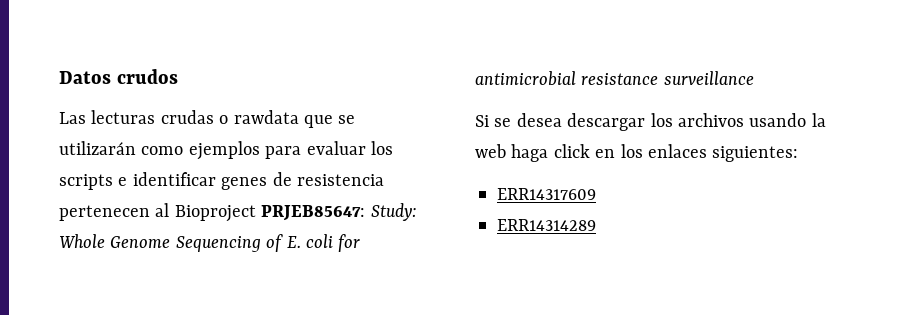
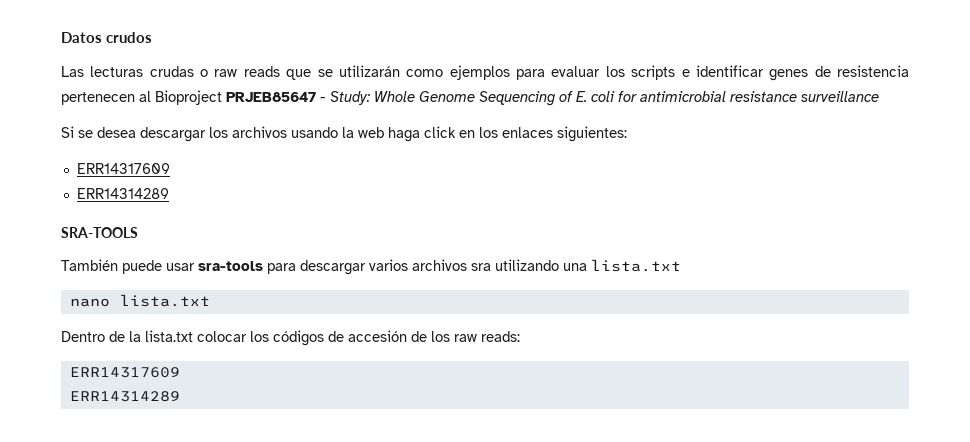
- Las lecturas crudas o rawdata que se utilizarán como ejemplos para evaluar los scripts e identificar genes de resistencia pertenecen al Bioproject PRJEB85647: Study: Whole Genome Sequencing of E. coli for antimicrobial resistance surveillance
+ Las lecturas crudas o raw reads que se utilizarán como ejemplos para evaluar los scripts e identificar genes de resistencia pertenecen al Bioproject PRJEB85647 - Study: Whole Genome Sequencing of E. coli for antimicrobial resistance surveillance
+ SRA-TOOLS
+ También puede usar sra-tools para descargar varios archivos sra utilizando una lista.txt
+ nano lista.txt
+ Dentro de la lista.txt colocar los códigos de accesión de los raw reads:
+ ERR14317609
+ ERR14314289

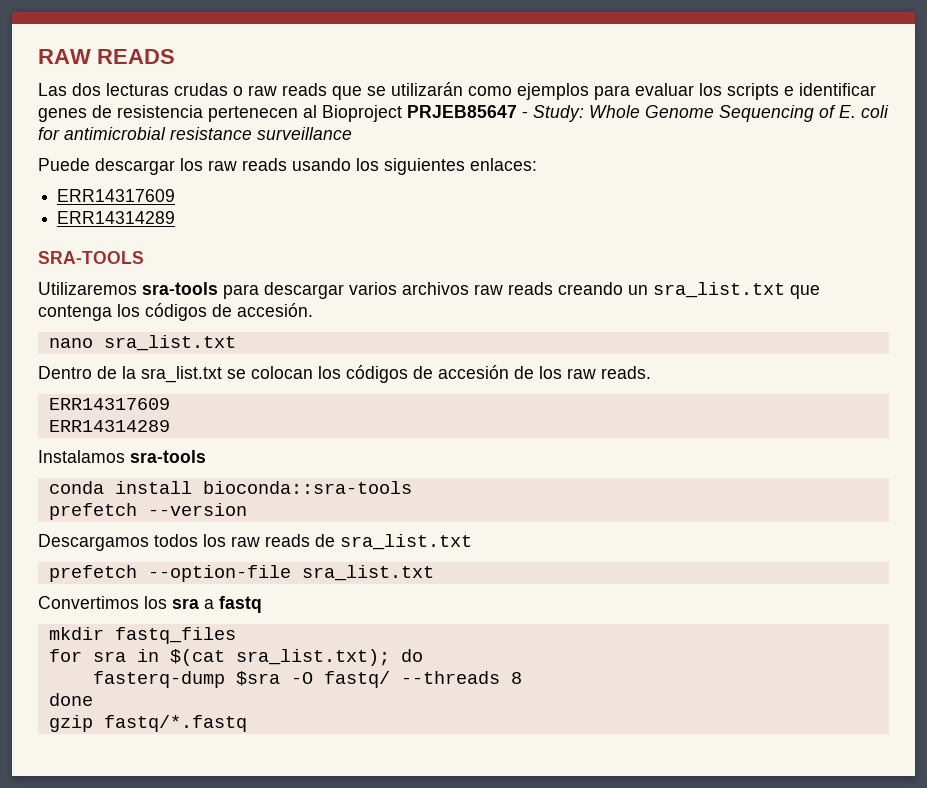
- Datos crudos
+ RAW READS
- Las lecturas crudas o raw reads que se utilizarán como ejemplos para evaluar los scripts e identificar genes de resistencia pertenecen al Bioproject PRJEB85647 - Study: Whole Genome Sequencing of E. coli for antimicrobial resistance surveillance
+ Las dos lecturas crudas o raw reads que se utilizarán como ejemplos para evaluar los scripts e identificar genes de resistencia pertenecen al Bioproject PRJEB85647 - Study: Whole Genome Sequencing of E. coli for antimicrobial resistance surveillance
- Si se desea descargar los archivos usando la web haga click en los enlaces siguientes:
+ Puede descargar los raw reads usando los siguientes enlaces:
- También puede usar sra-tools para descargar varios archivos sra utilizando una lista.txt
+ Utilizaremos sra-tools para descargar varios archivos raw reads creando un sra_list.txt que contenga los códigos de accesión.
- nano lista.txt
+ nano sra_list.txt
- Dentro de la lista.txt colocar los códigos de accesión de los raw reads:
+ Dentro de la sra_list.txt se colocan los códigos de accesión de los raw reads.
  ERR14317609
  ERR14314289
+ Instalamos sra-tools
+ conda install bioconda::sra-tools
+ prefetch --version
+ Descargamos todos los raw reads de sra_list.txt
+ prefetch --option-file sra_list.txt
+ Convertimos los sra a fastq
+ mkdir fastq_files
+ for sra in $(cat sra_list.txt); do
+ fasterq-dump $sra -O fastq/ --threads 8
+ done
+ gzip fastq/*.fastq

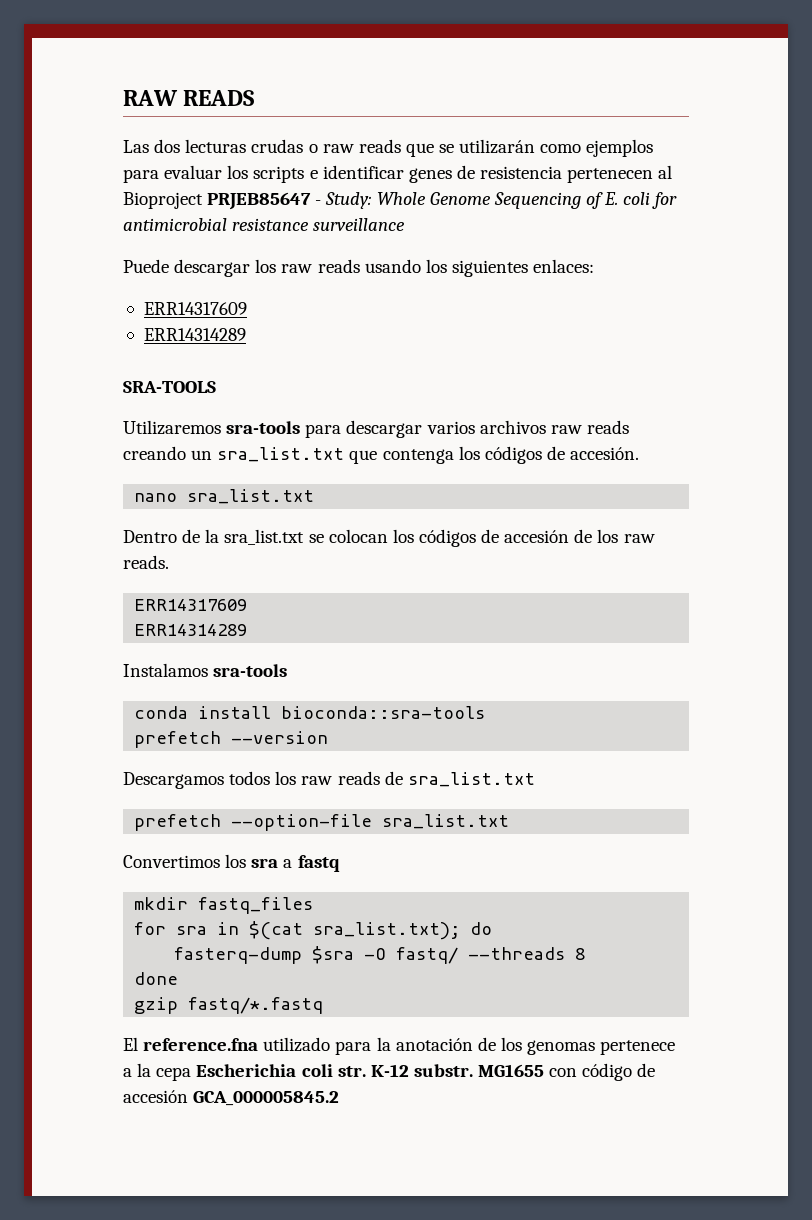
+ El reference.fna utilizado para la anotación de los genomas pertenece a la cepa Escherichia coli str. K-12 substr. MG1655 con código de accesión GCA_000005845.2

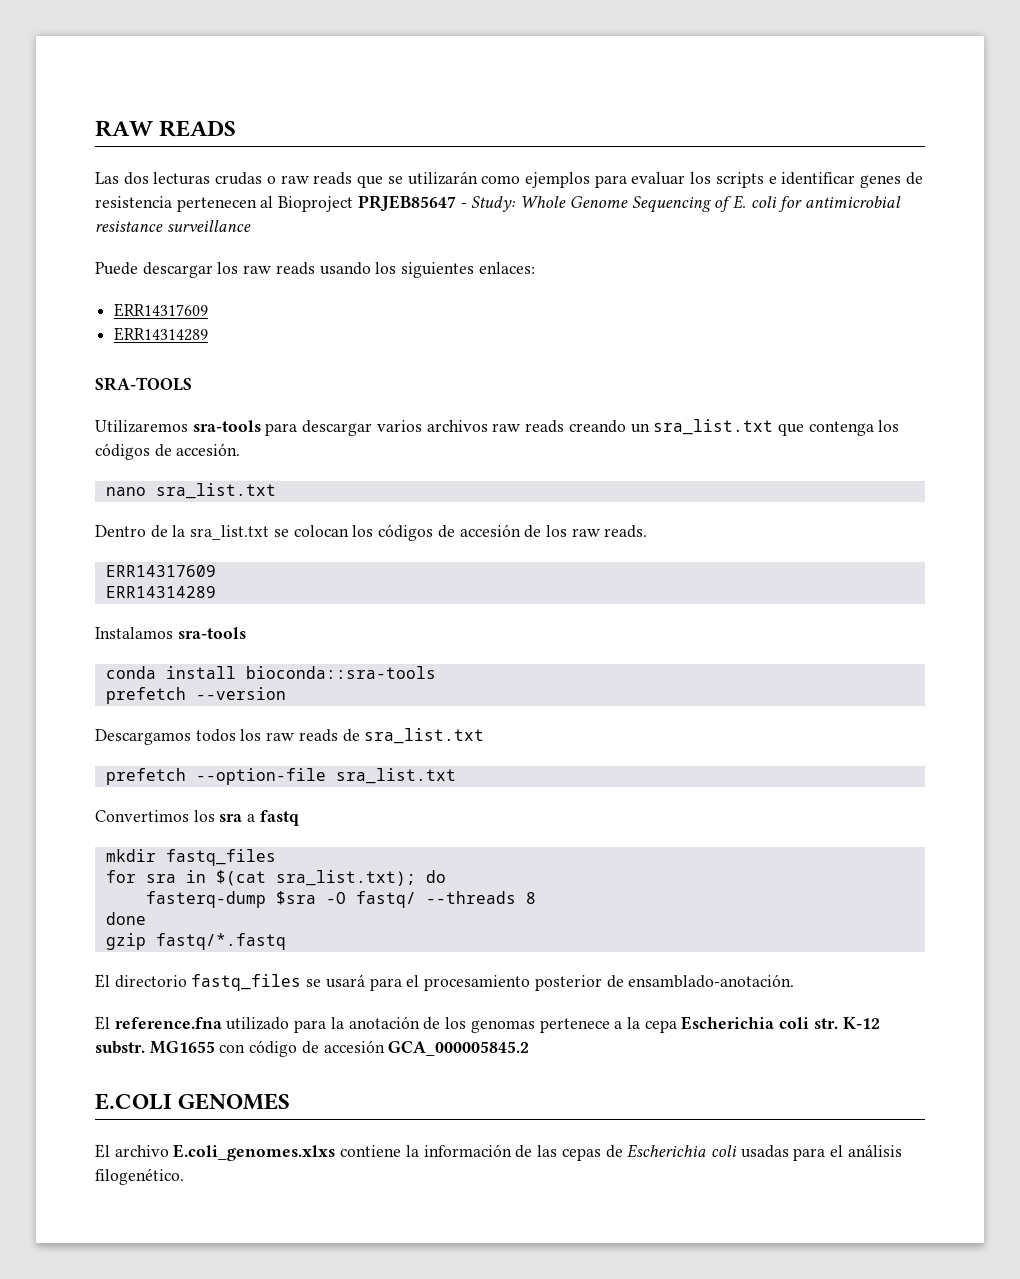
+ El directorio fastq_files se usará para el procesamiento posterior de ensamblado-anotación.
+ E.COLI GENOMES
+ El archivo E.coli_genomes.xlxs contiene la información de las cepas de Escherichia coli usadas para el análisis filogenético.

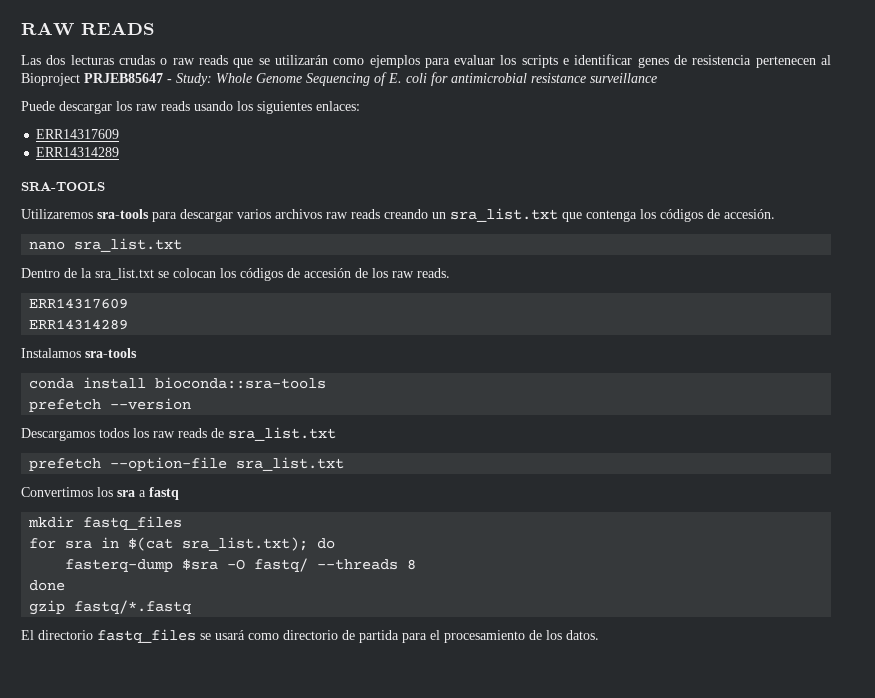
- El directorio fastq_files se usará para el procesamiento posterior de ensamblado-anotación.
- El reference.fna utilizado para la anotación de los genomas pertenece a la cepa Escherichia coli str. K-12 substr. MG1655 con código de accesión GCA_000005845.2
- E.COLI GENOMES
- El archivo E.coli_genomes.xlxs contiene la información de las cepas de Escherichia coli usadas para el análisis filogenético.
+ El directorio fastq_files se usará como directorio de partida para el procesamiento de los datos.

